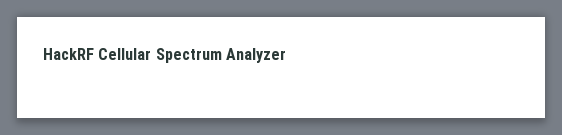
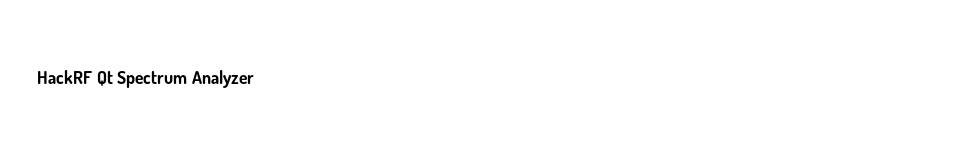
- HackRF Cellular Spectrum Analyzer
+ HackRF Qt Spectrum Analyzer

